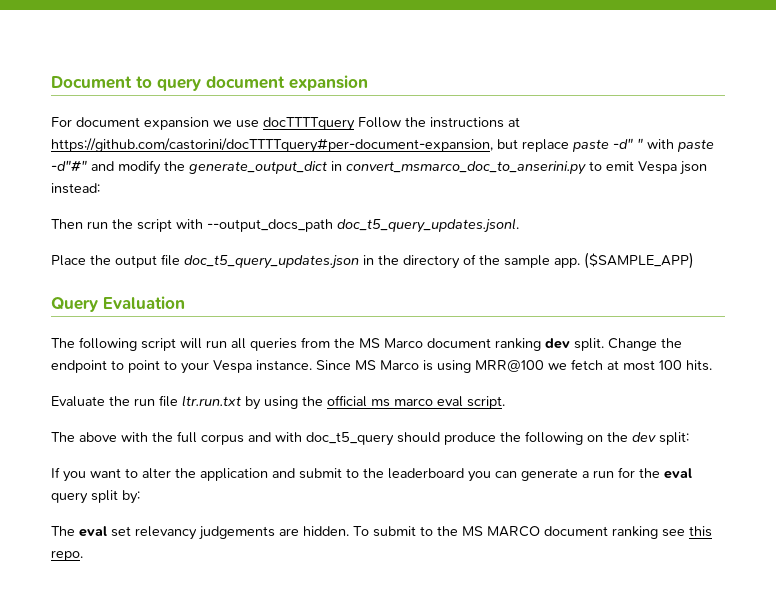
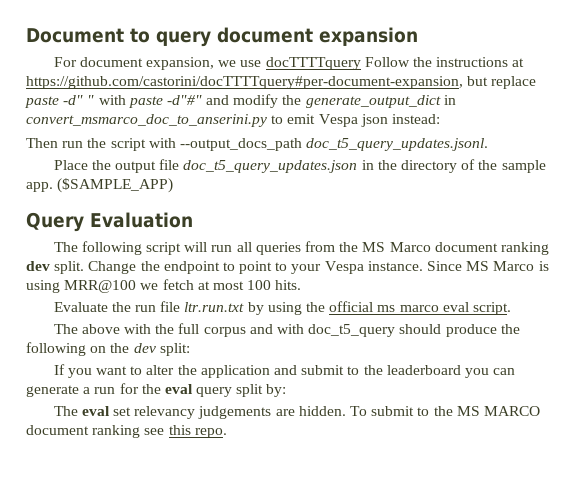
- For document expansion we use docTTTTquery Follow the instructions at https://github.com/castorini/docTTTTquery#per-document-expansion, but replace paste -d" " with paste -d"#" and modify the generate_output_dict in convert_msmarco_doc_to_anserini.py to emit Vespa json instead:
+ For document expansion, we use docTTTTquery Follow the instructions at https://github.com/castorini/docTTTTquery#per-document-expansion, but replace paste -d" " with paste -d"#" and modify the generate_output_dict in convert_msmarco_doc_to_anserini.py to emit Vespa json instead:

